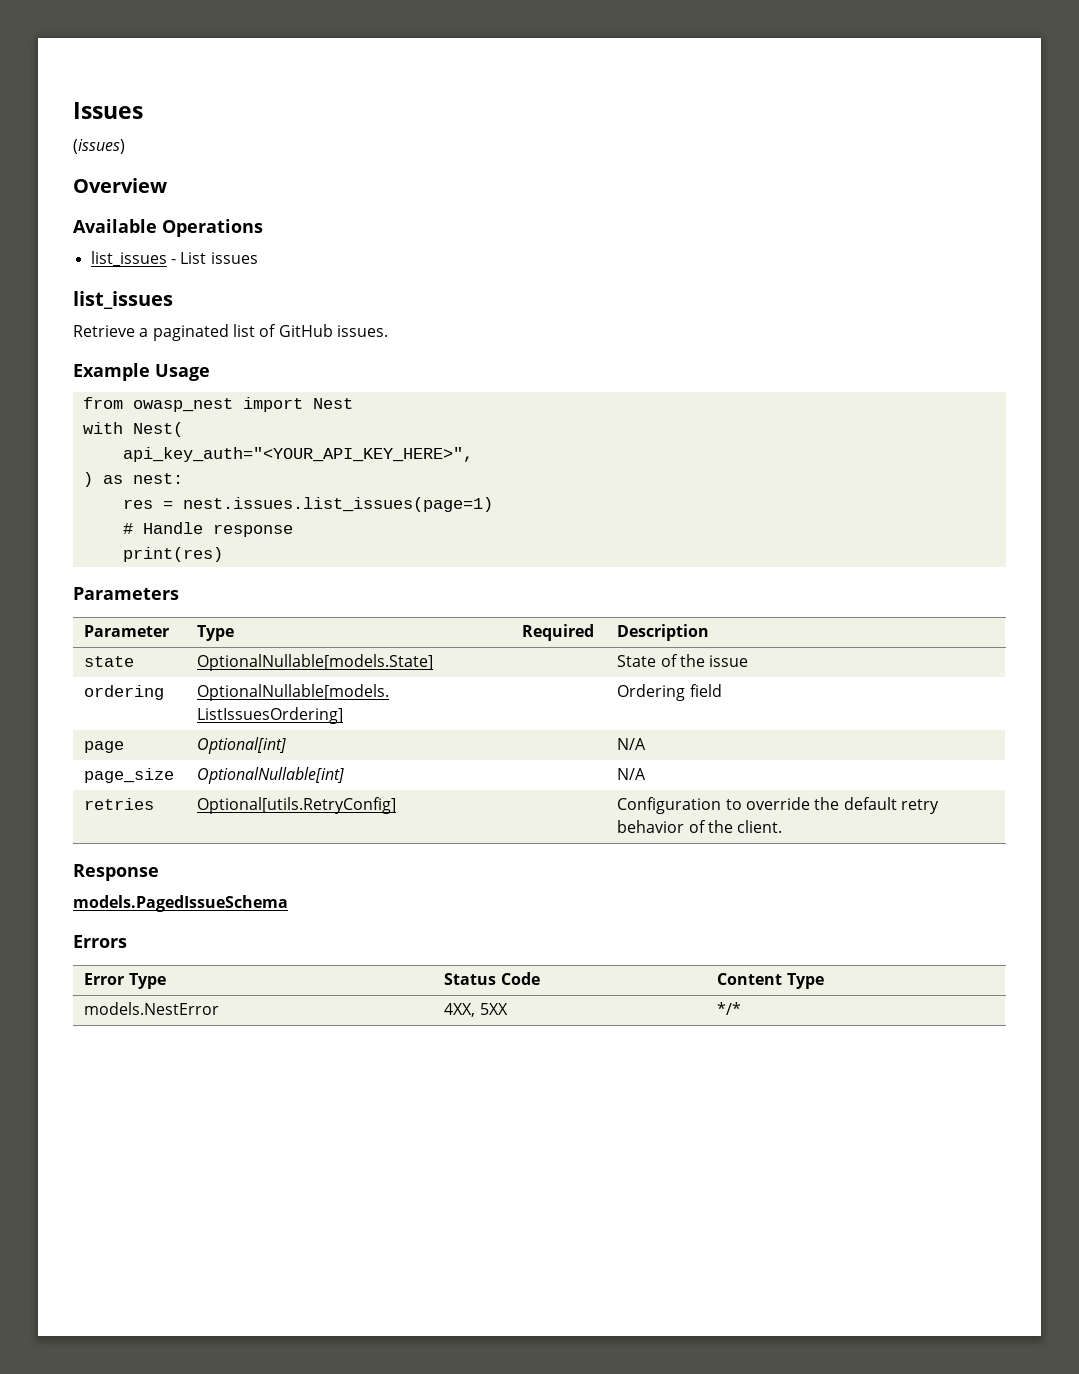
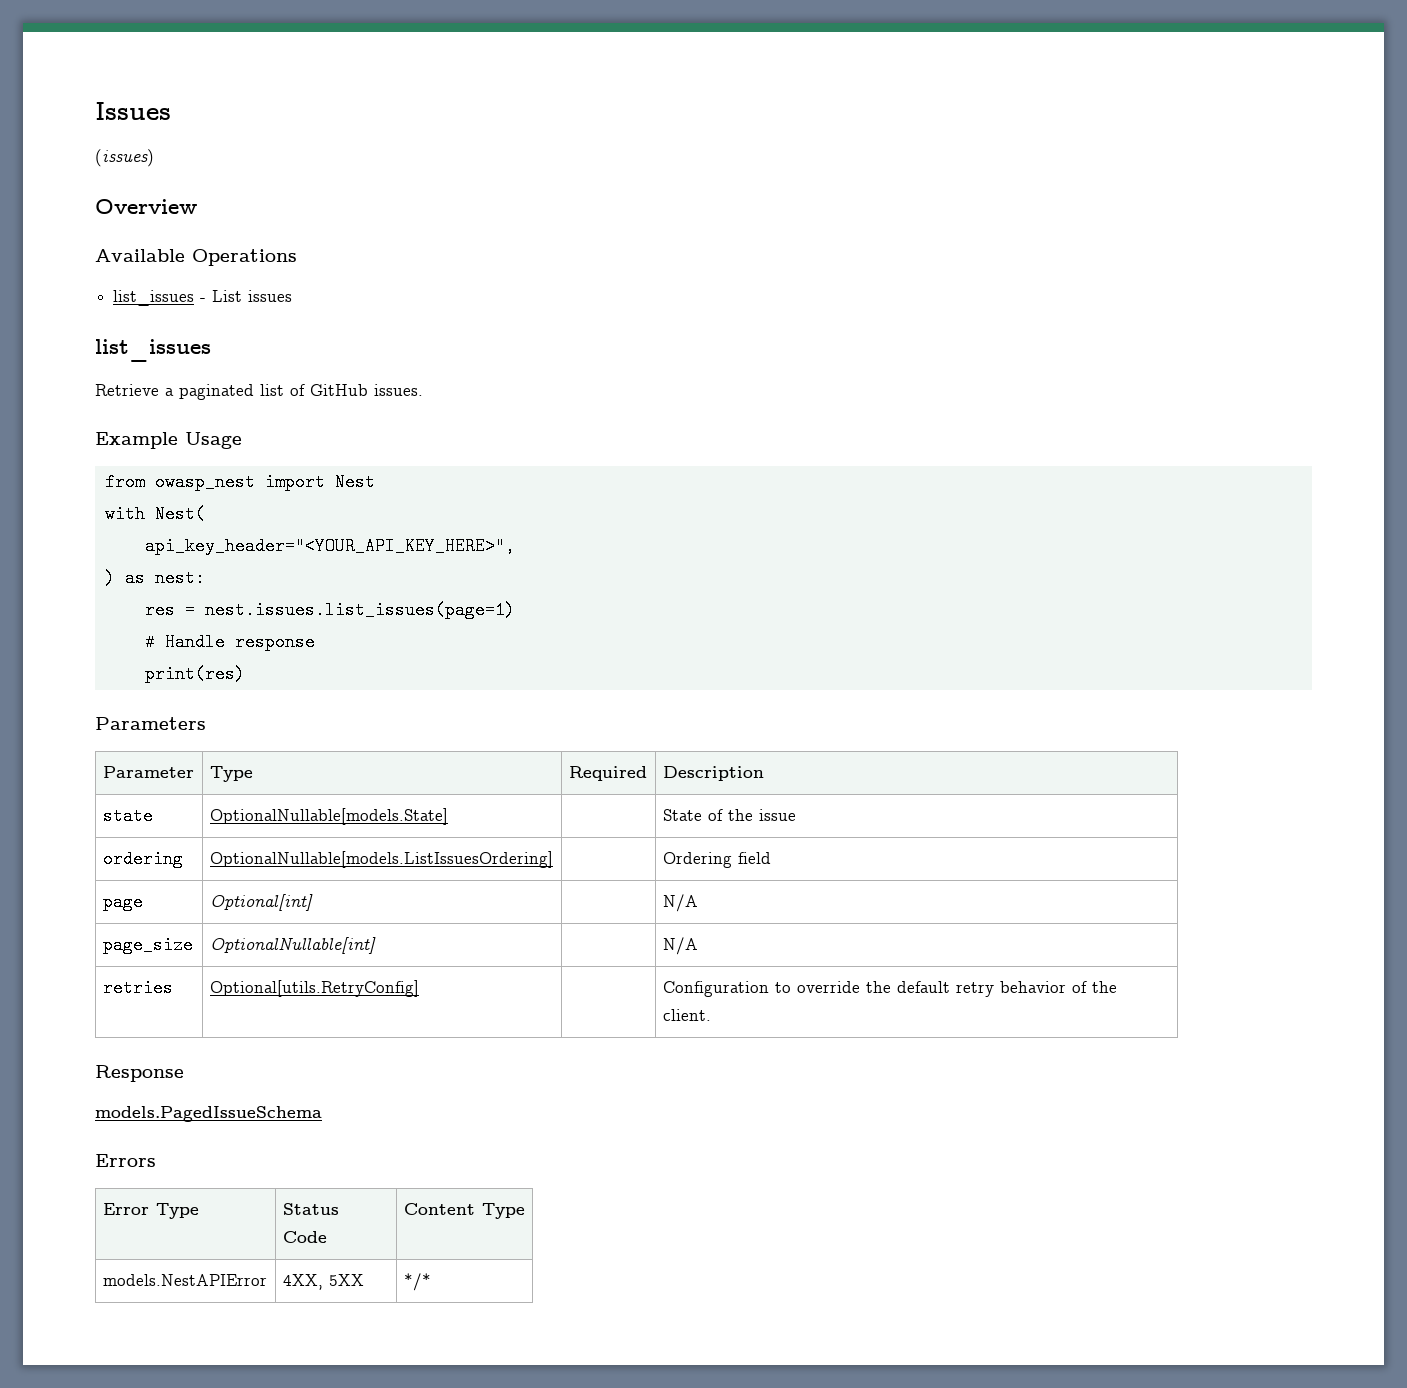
- api_key_auth="<YOUR_API_KEY_HERE>",
+ api_key_header="<YOUR_API_KEY_HERE>",
- models.NestError | 4XX, 5XX | */*
+ models.NestAPIError | 4XX, 5XX | */*

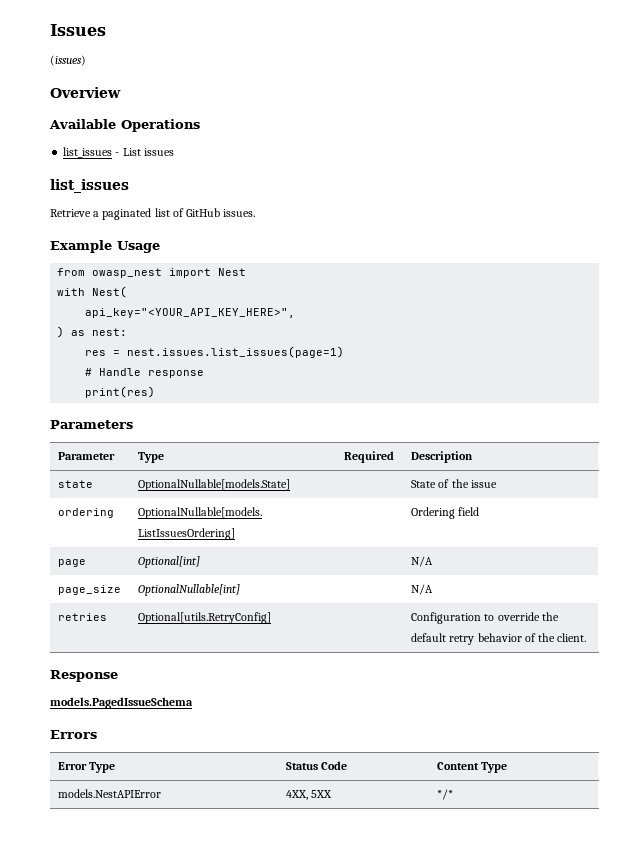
- api_key_header="<YOUR_API_KEY_HERE>",
+ api_key="<YOUR_API_KEY_HERE>",

